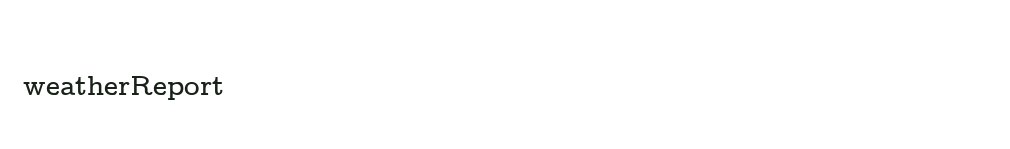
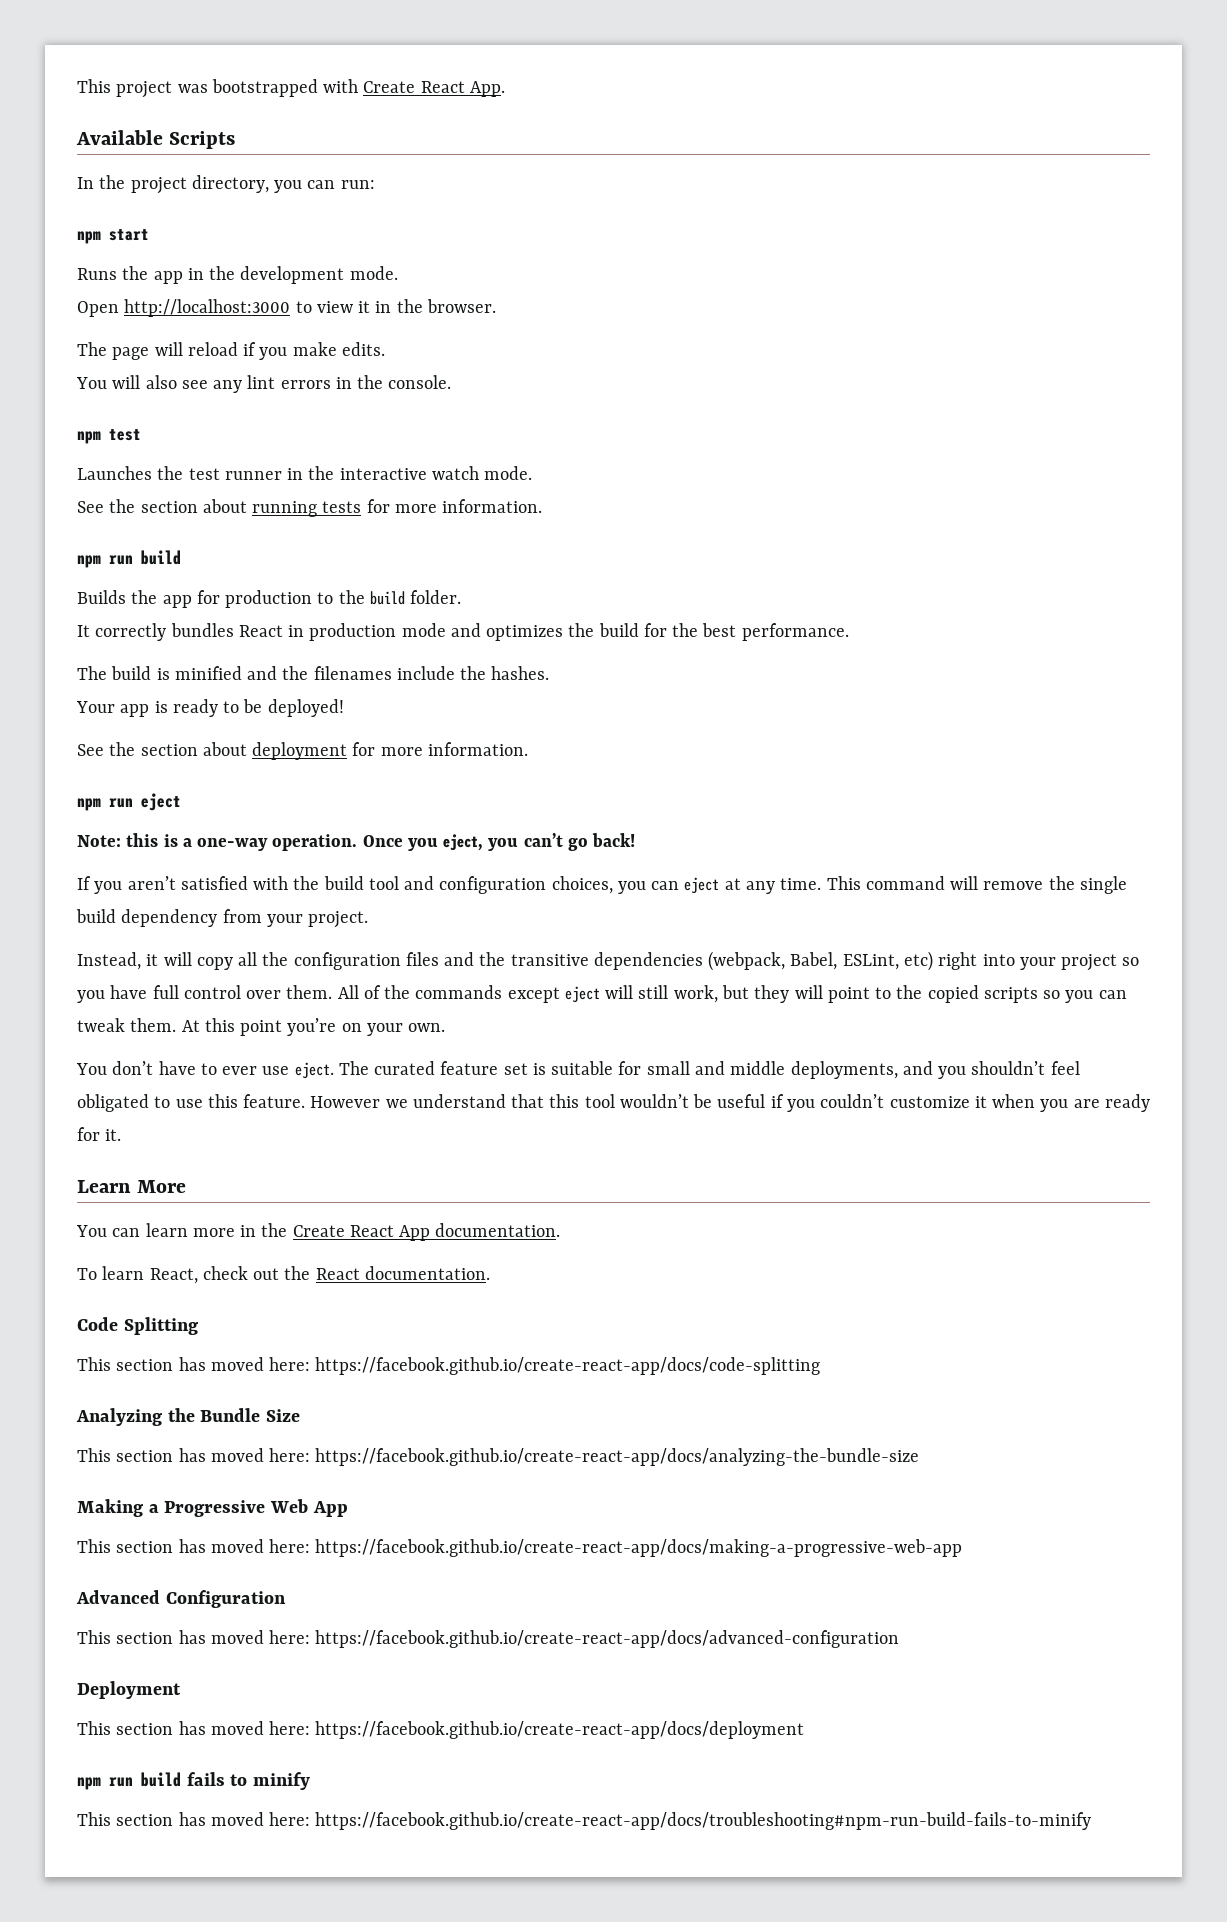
- weatherReport
+ This project was bootstrapped with Create React App.
+ Available Scripts
+ In the project directory, you can run:
+ npm start
+ Runs the app in the development mode.
+ Open http://localhost:3000 to view it in the browser.
+ The page will reload if you make edits.
+ You will also see any lint errors in the console.
+ npm test
+ Launches the test runner in the interactive watch mode.
+ See the section about running tests for more information.
+ npm run build
+ Builds the app for production to the build folder.
+ It correctly bundles React in production mode and optimizes the build for the best performance.
+ The build is minified and the filenames include the hashes.
+ Your app is ready to be deployed!
+ See the section about deployment for more information.
+ npm run eject
+ Note: this is a one-way operation. Once you eject, you can’t go back!
+ If you aren’t satisfied with the build tool and configuration choices, you can eject at any time. This command will remove the single build dependency from your project.
+ Instead, it will copy all the configuration files and the transitive dependencies (webpack, Babel, ESLint, etc) right into your project so you have full control over them. All of the commands except eject will still work, but they will point to the copied scripts so you can tweak them. At this point you’re on your own.
+ You don’t have to ever use eject. The curated feature set is suitable for small and middle deployments, and you shouldn’t feel obligated to use this feature. However we understand that this tool wouldn’t be useful if you couldn’t customize it when you are ready for it.
+ Learn More
+ You can learn more in the Create React App documentation.
+ To learn React, check out the React documentation.
+ Code Splitting
+ This section has moved here: https://facebook.github.io/create-react-app/docs/code-splitting
+ Analyzing the Bundle Size
+ This section has moved here: https://facebook.github.io/create-react-app/docs/analyzing-the-bundle-size
+ Making a Progressive Web App
+ This section has moved here: https://facebook.github.io/create-react-app/docs/making-a-progressive-web-app
+ Advanced Configuration
+ This section has moved here: https://facebook.github.io/create-react-app/docs/advanced-configuration
+ Deployment
+ This section has moved here: https://facebook.github.io/create-react-app/docs/deployment
+ npm run build fails to minify
+ This section has moved here: https://facebook.github.io/create-react-app/docs/troubleshooting#npm-run-build-fails-to-minify

